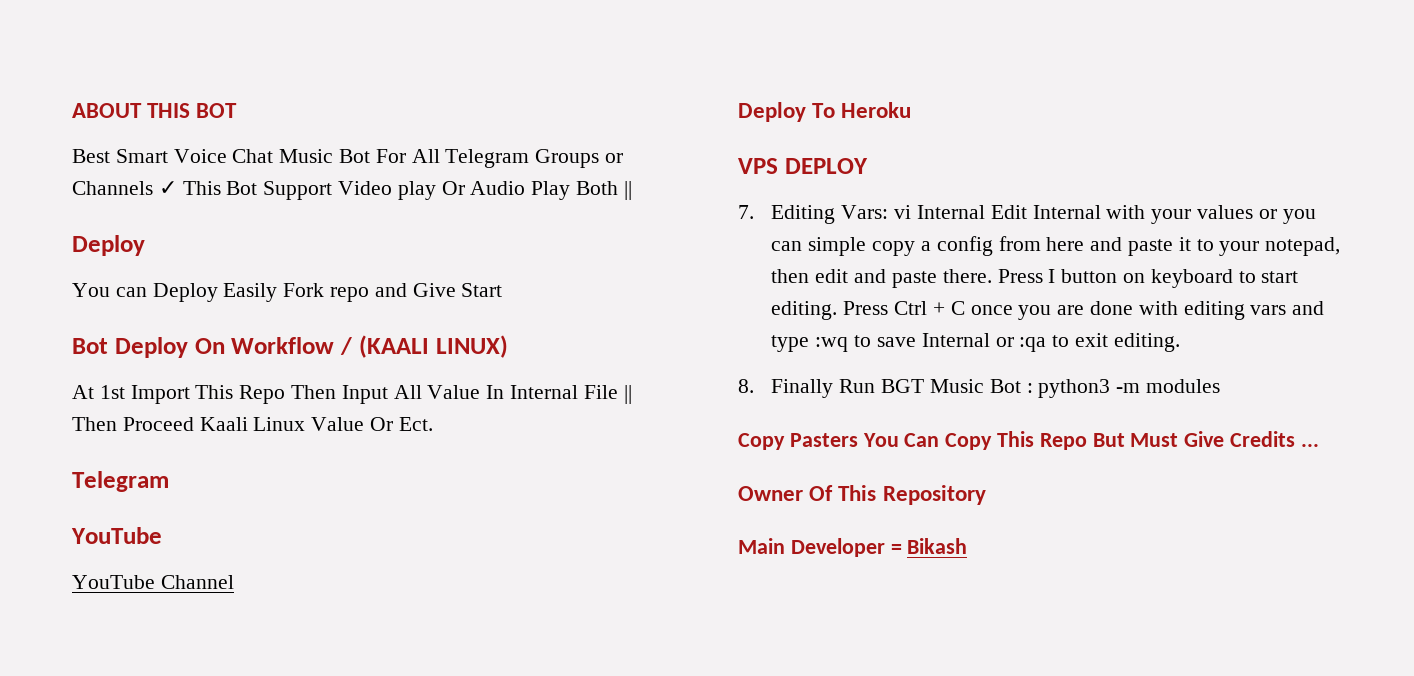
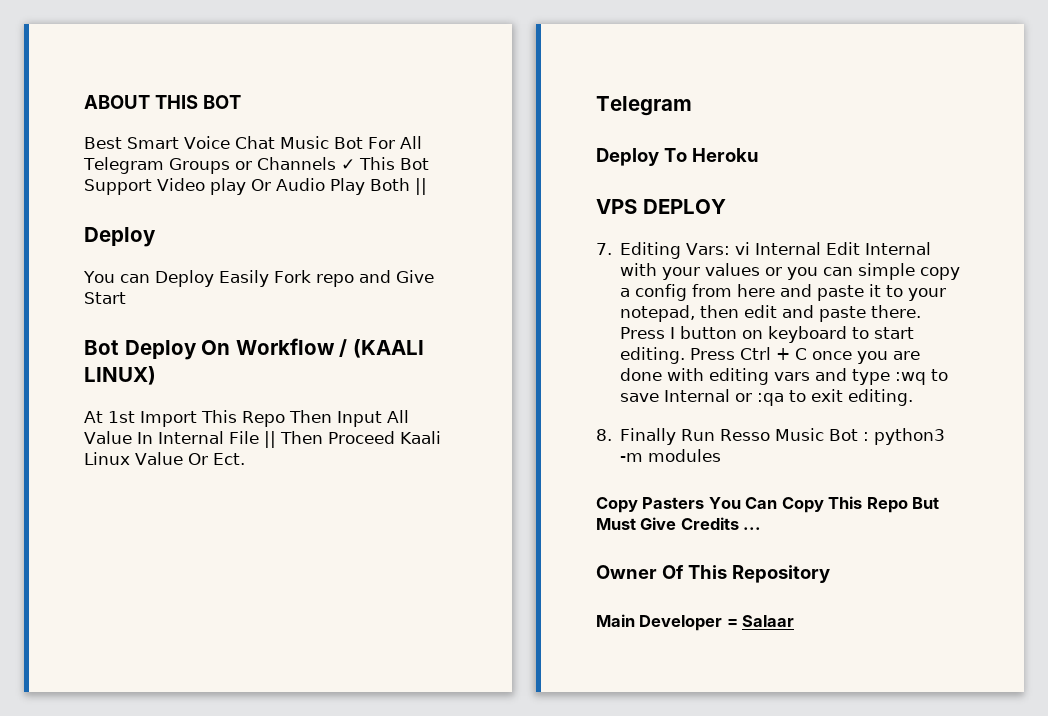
  At 1st Import This Repo Then Input All Value In Internal File || Then Proceed Kaali Linux Value Or Ect.
  Telegram
- YouTube
- YouTube Channel
- 8. Finally Run BGT Music Bot : python3 -m modules
+ 8. Finally Run Resso Music Bot : python3 -m modules
- Main Developer = Bikash
+ Main Developer = Salaar

